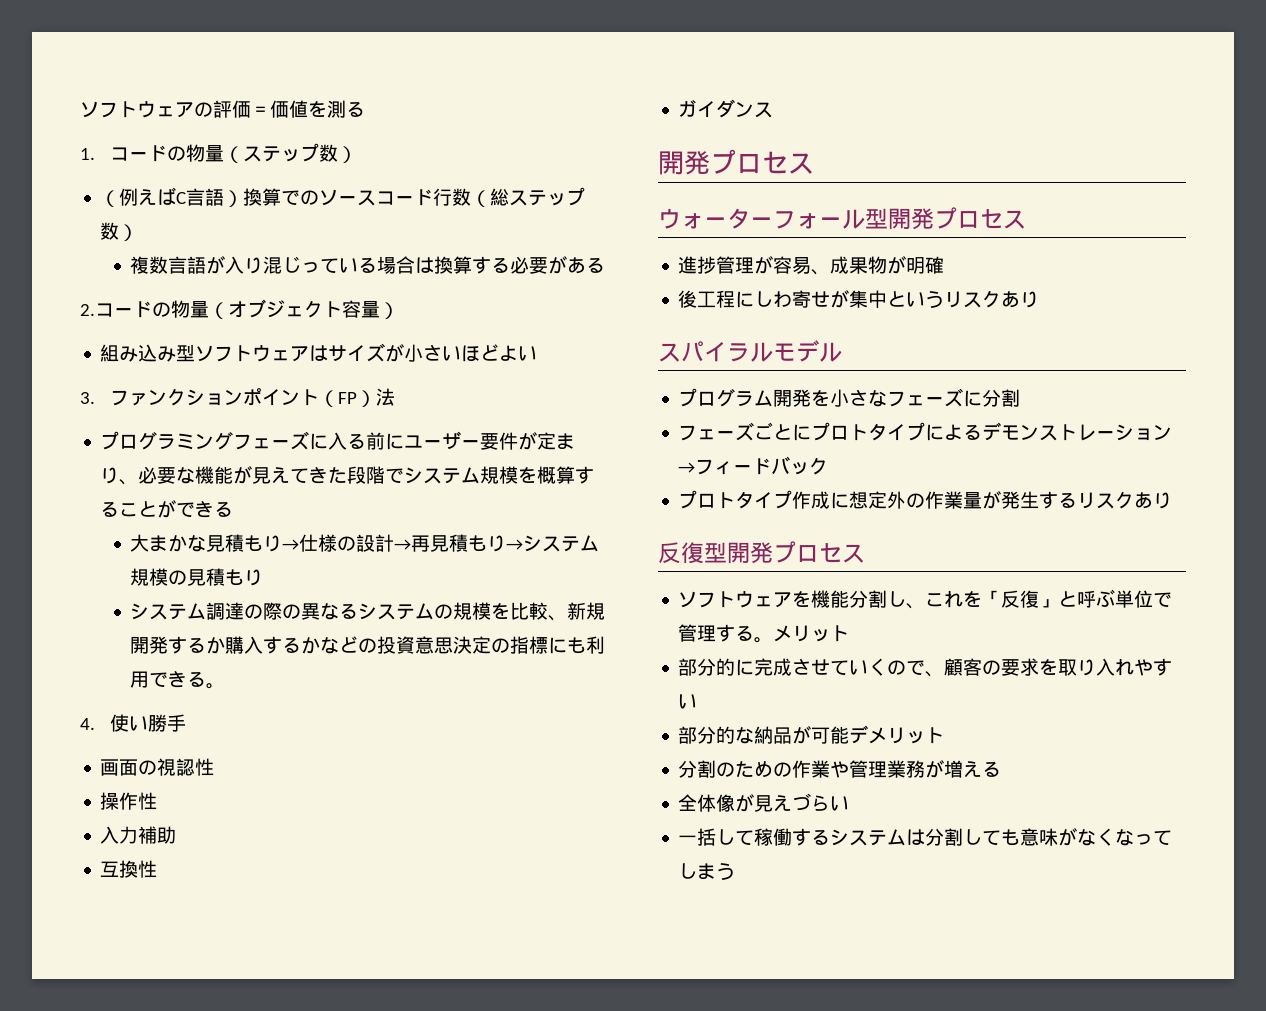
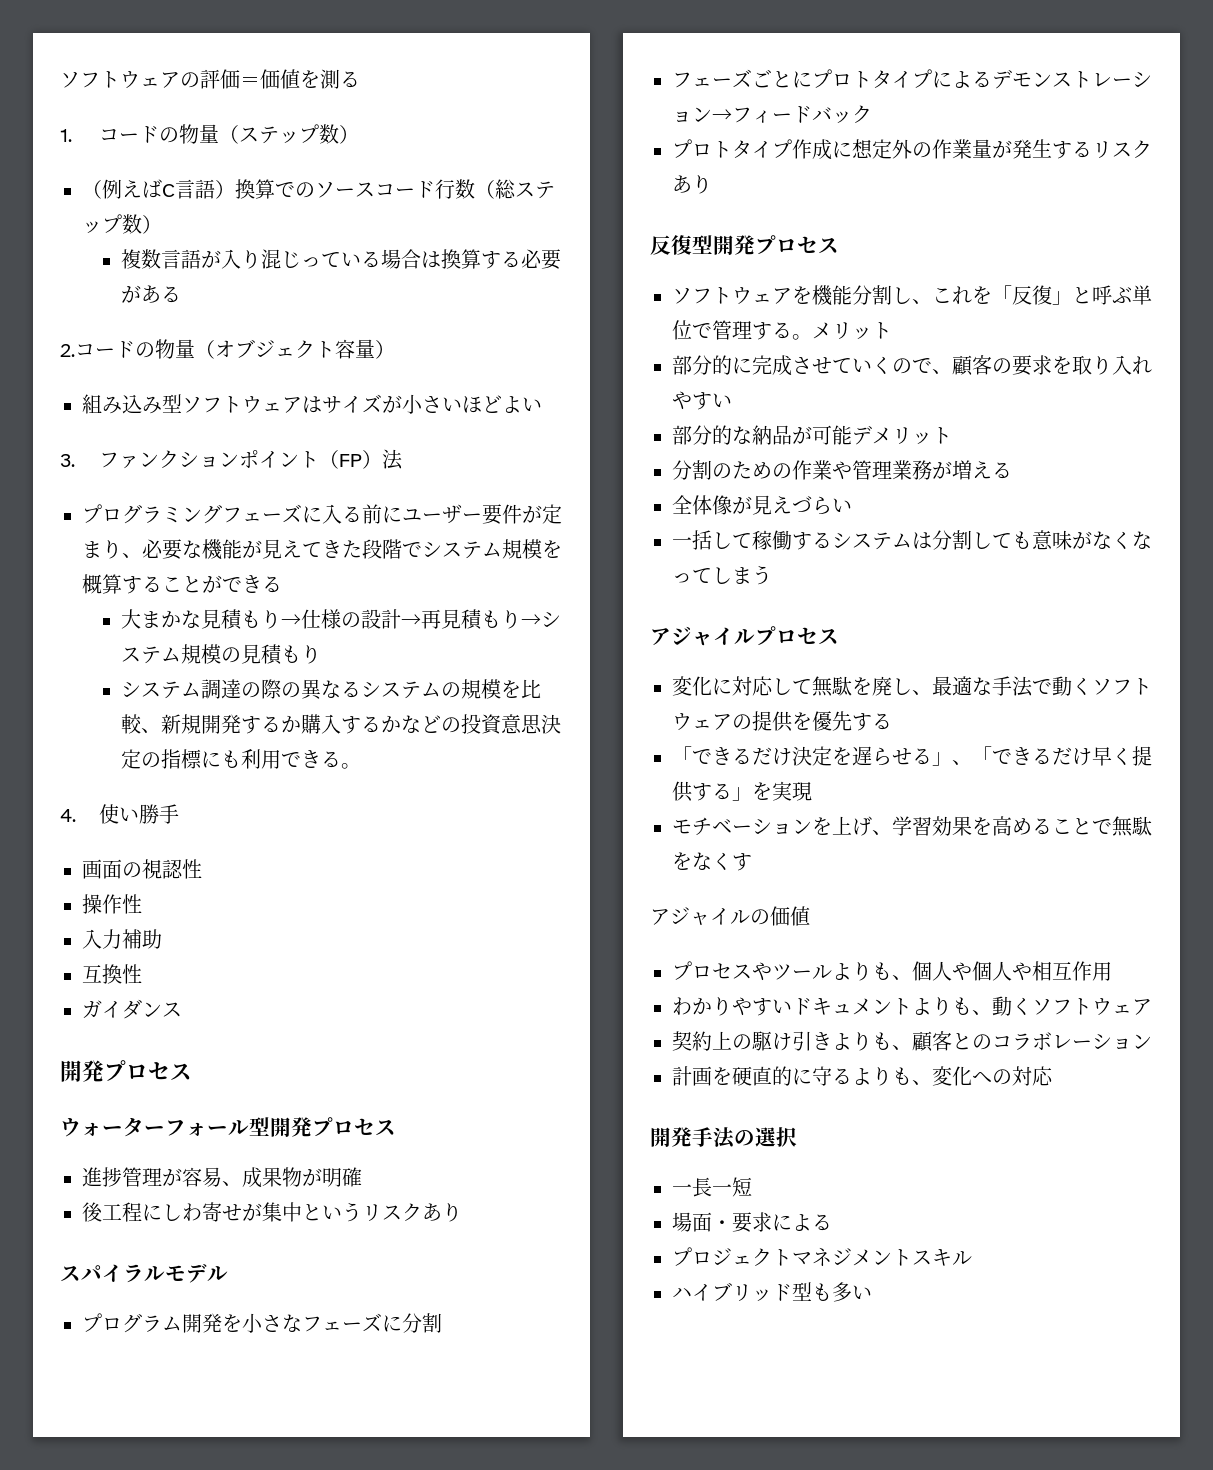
+ アジャイルプロセス
+ 変化に対応して無駄を廃し、最適な手法で動くソフトウェアの提供を優先する
+ 「できるだけ決定を遅らせる」、「できるだけ早く提供する」を実現
+ モチベーションを上げ、学習効果を高めることで無駄をなくす
+ アジャイルの価値
+ プロセスやツールよりも、個人や個人や相互作用
+ わかりやすいドキュメントよりも、動くソフトウェア
+ 契約上の駆け引きよりも、顧客とのコラボレーション
+ 計画を硬直的に守るよりも、変化への対応
+ 開発手法の選択
+ 一長一短
+ 場面・要求による
+ プロジェクトマネジメントスキル
+ ハイブリッド型も多い

